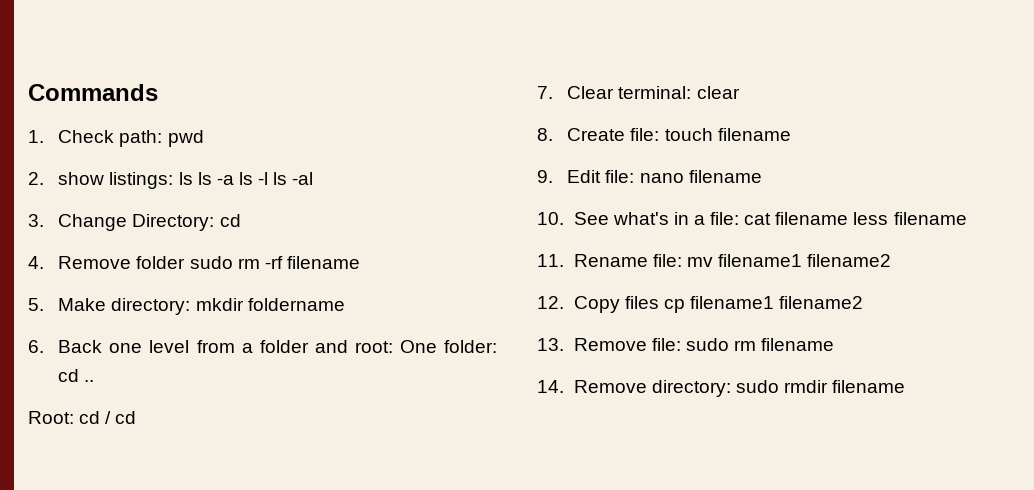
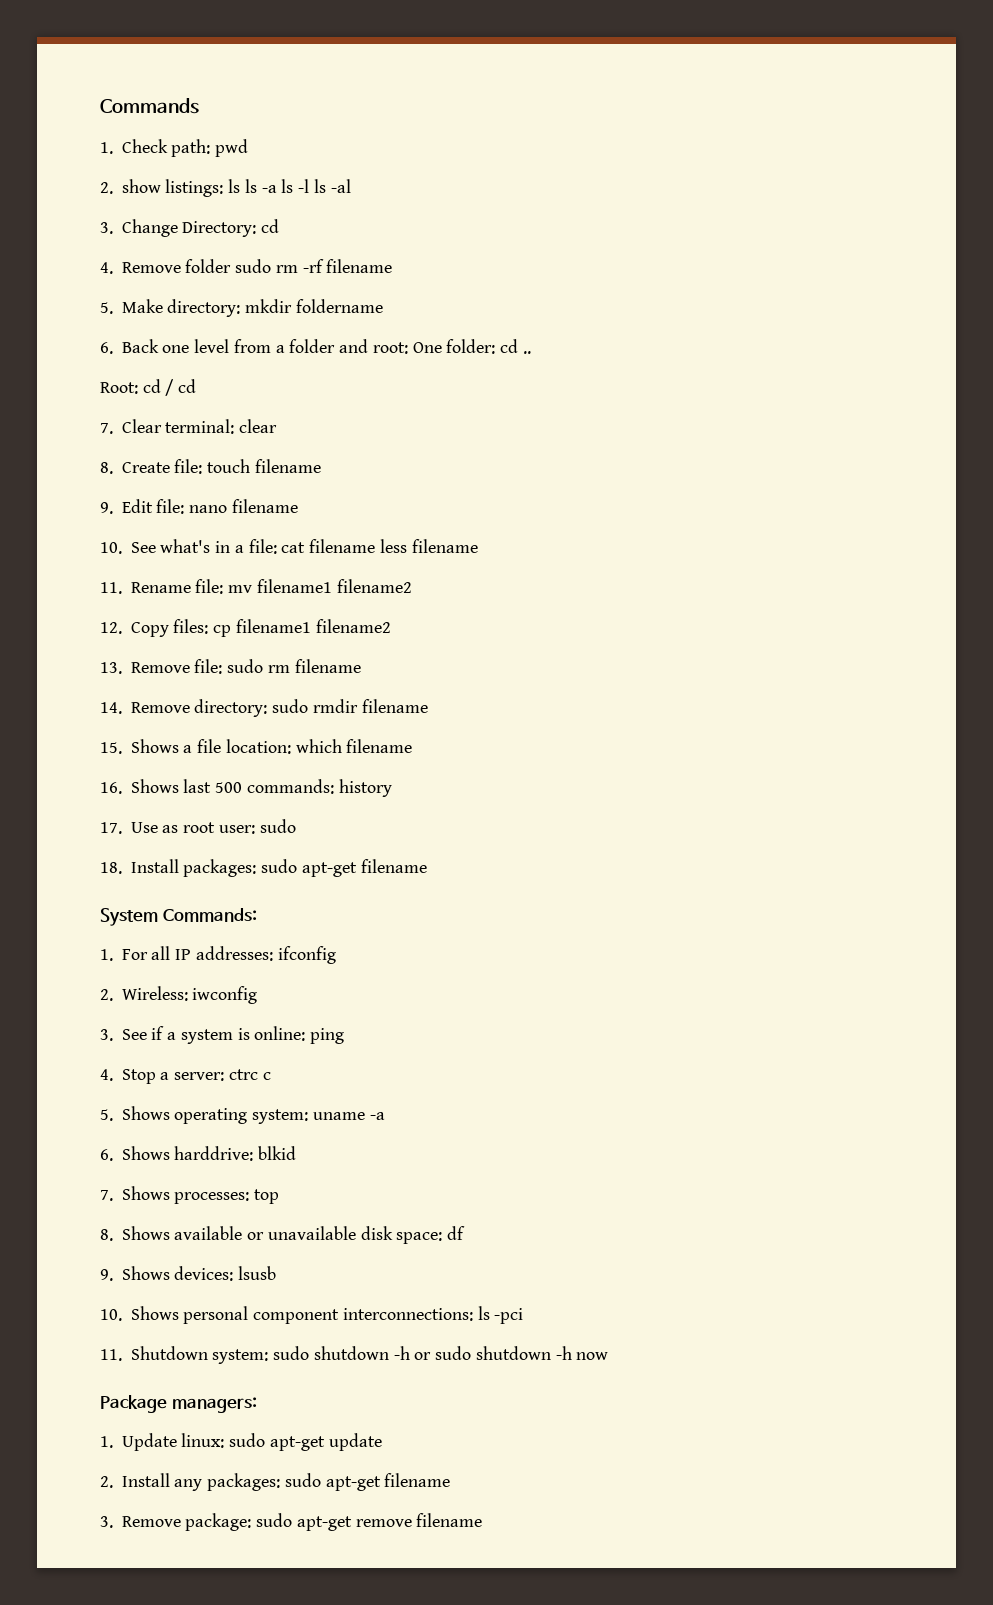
- 12. Copy files cp filename1 filename2
+ 12. Copy files: cp filename1 filename2
+ 15. Shows a file location: which filename
+ 16. Shows last 500 commands: history
+ 17. Use as root user: sudo
+ 18. Install packages: sudo apt-get filename
+ System Commands:
+ 1. For all IP addresses: ifconfig
+ 2. Wireless: iwconfig
+ 3. See if a system is online: ping
+ 4. Stop a server: ctrc c
+ 5. Shows operating system: uname -a
+ 6. Shows harddrive: blkid
+ 7. Shows processes: top
+ 8. Shows available or unavailable disk space: df
+ 9. Shows devices: lsusb
+ 10. Shows personal component interconnections: ls -pci
+ 11. Shutdown system: sudo shutdown -h or sudo shutdown -h now
+ Package managers:
+ 1. Update linux: sudo apt-get update
+ 2. Install any packages: sudo apt-get filename
+ 3. Remove package: sudo apt-get remove filename

